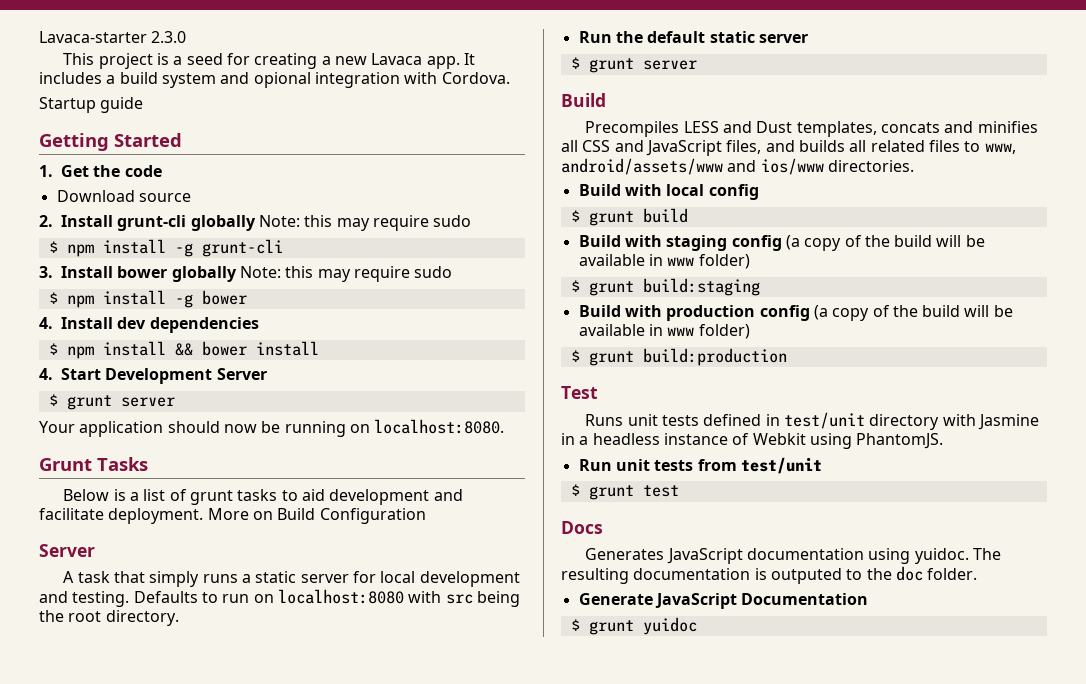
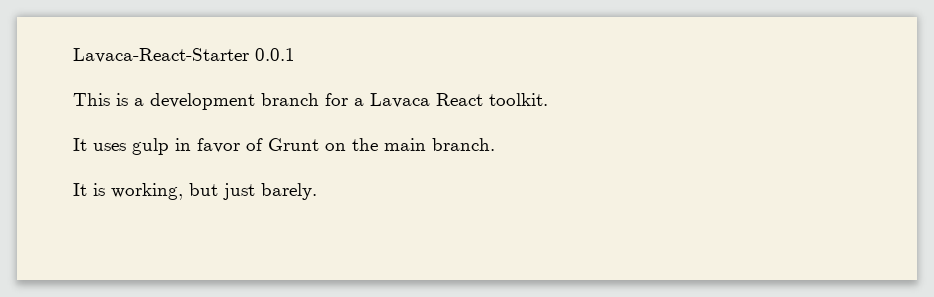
- Lavaca-starter 2.3.0
+ Lavaca-React-Starter 0.0.1
- This project is a seed for creating a new Lavaca app. It includes a build system and opional integration with Cordova.
- Startup guide
- Getting Started
- 1. Get the code
- Download source
- 2. Install grunt-cli globally Note: this may require sudo
- $ npm install -g grunt-cli
- 3. Install bower globally Note: this may require sudo
- $ npm install -g bower
- 4. Install dev dependencies
- $ npm install && bower install
- 4. Start Development Server
- $ grunt server
- Your application should now be running on localhost:8080.
- Grunt Tasks
- Below is a list of grunt tasks to aid development and facilitate deployment. More on Build Configuration
- Server
- A task that simply runs a static server for local development and testing. Defaults to run on localhost:8080 with src being the root directory.
- Run the default static server
- $ grunt server
- Build
- Precompiles LESS and Dust templates, concats and minifies all CSS and JavaScript files, and builds all related files to www, android/assets/www and ios/www directories.
- Build with local config
- $ grunt build
- Build with staging config (a copy of the build will be available in www folder)
- $ grunt build:staging
- Build with production config (a copy of the build will be available in www folder)
- $ grunt build:production
- Test
- Runs unit tests defined in test/unit directory with Jasmine in a headless instance of Webkit using PhantomJS.
- Run unit tests from test/unit
- $ grunt test
- Docs
- Generates JavaScript documentation using yuidoc. The resulting documentation is outputed to the doc folder.
- Generate JavaScript Documentation
- $ grunt yuidoc
+ This is a development branch for a Lavaca React toolkit.
+ It uses gulp in favor of Grunt on the main branch.
+ It is working, but just barely.

